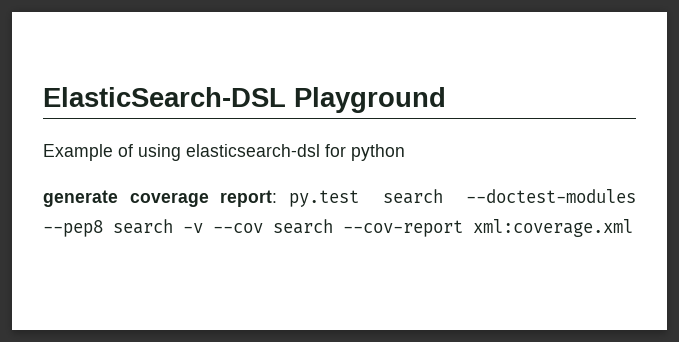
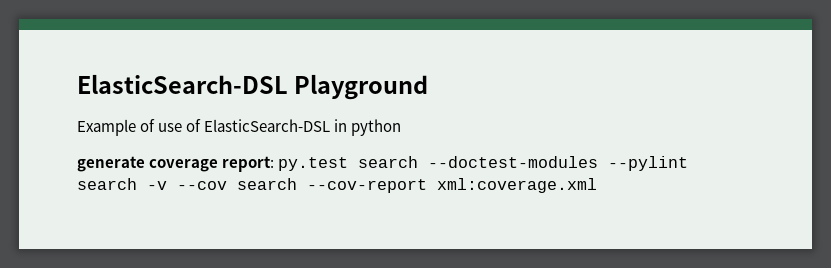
- Example of using elasticsearch-dsl for python
+ Example of use of ElasticSearch-DSL in python
- generate coverage report: py.test search --doctest-modules --pep8 search -v --cov search --cov-report xml:coverage.xml
+ generate coverage report: py.test search --doctest-modules --pylint search -v --cov search --cov-report xml:coverage.xml

